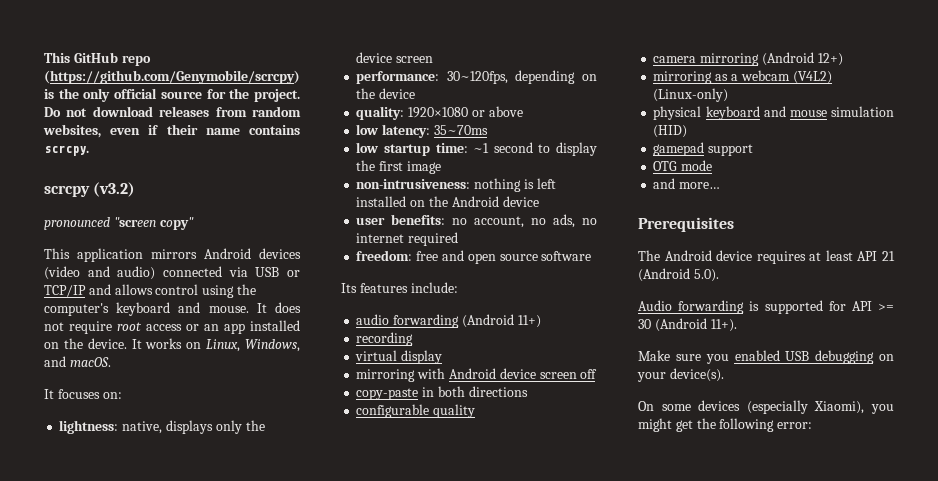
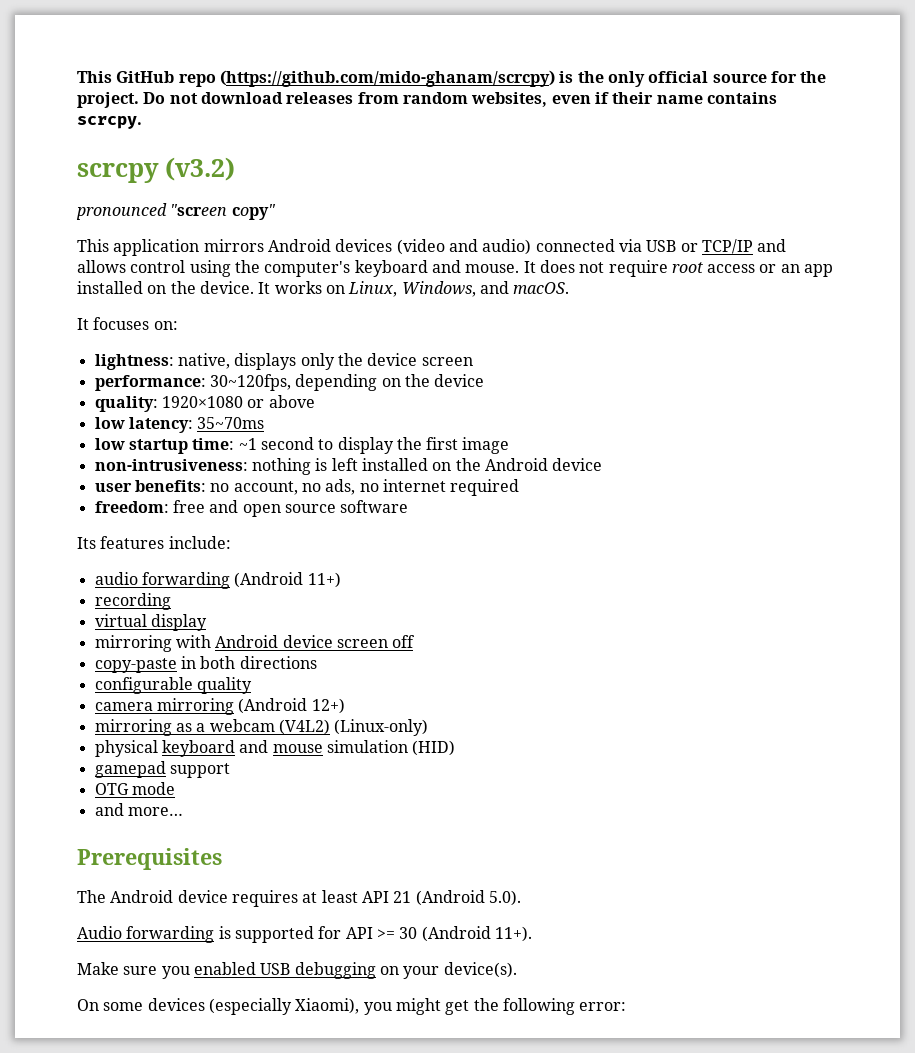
- This GitHub repo (https://github.com/Genymobile/scrcpy) is the only official source for the project.
+ This GitHub repo (https://github.com/mido-ghanam/scrcpy) is the only official source for the project.

